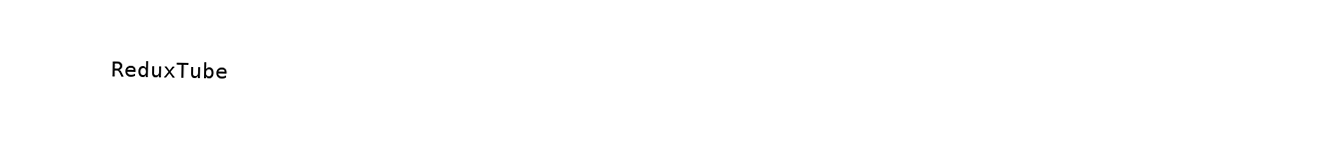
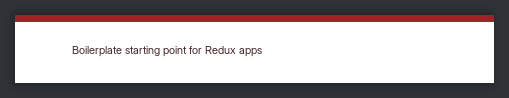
- ReduxTube
+ Boilerplate starting point for Redux apps

